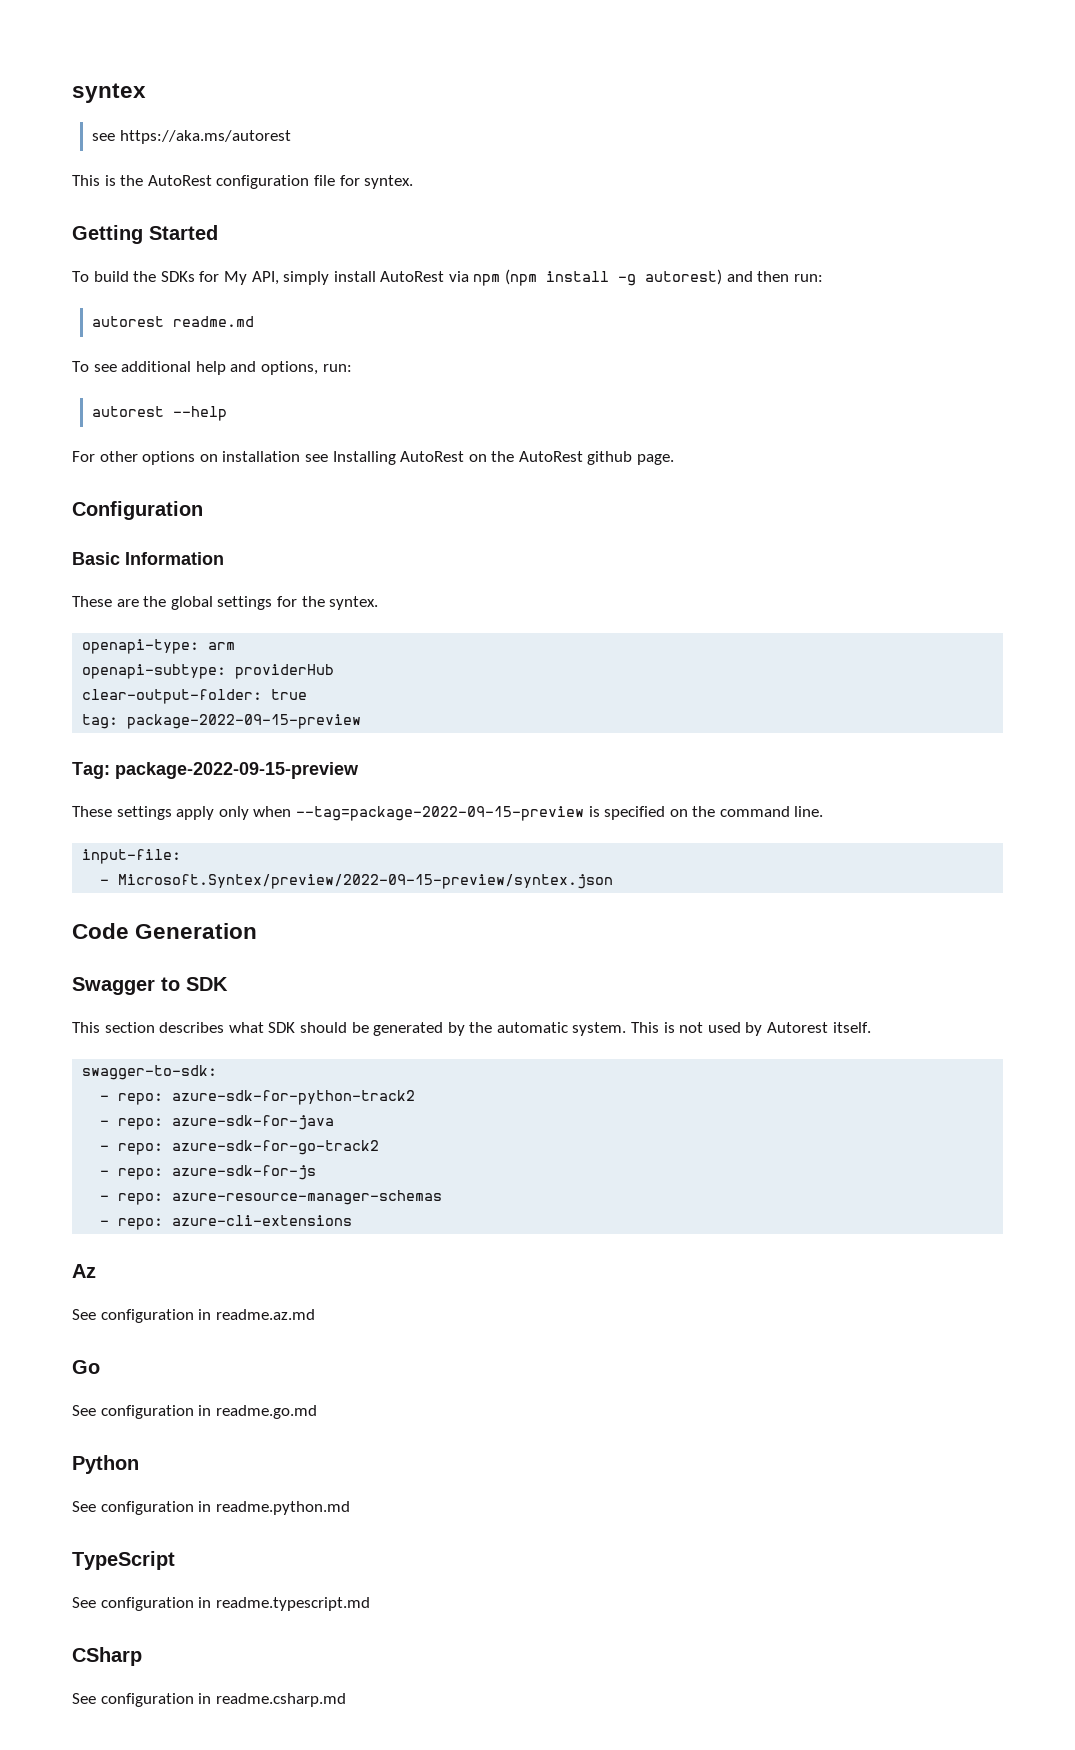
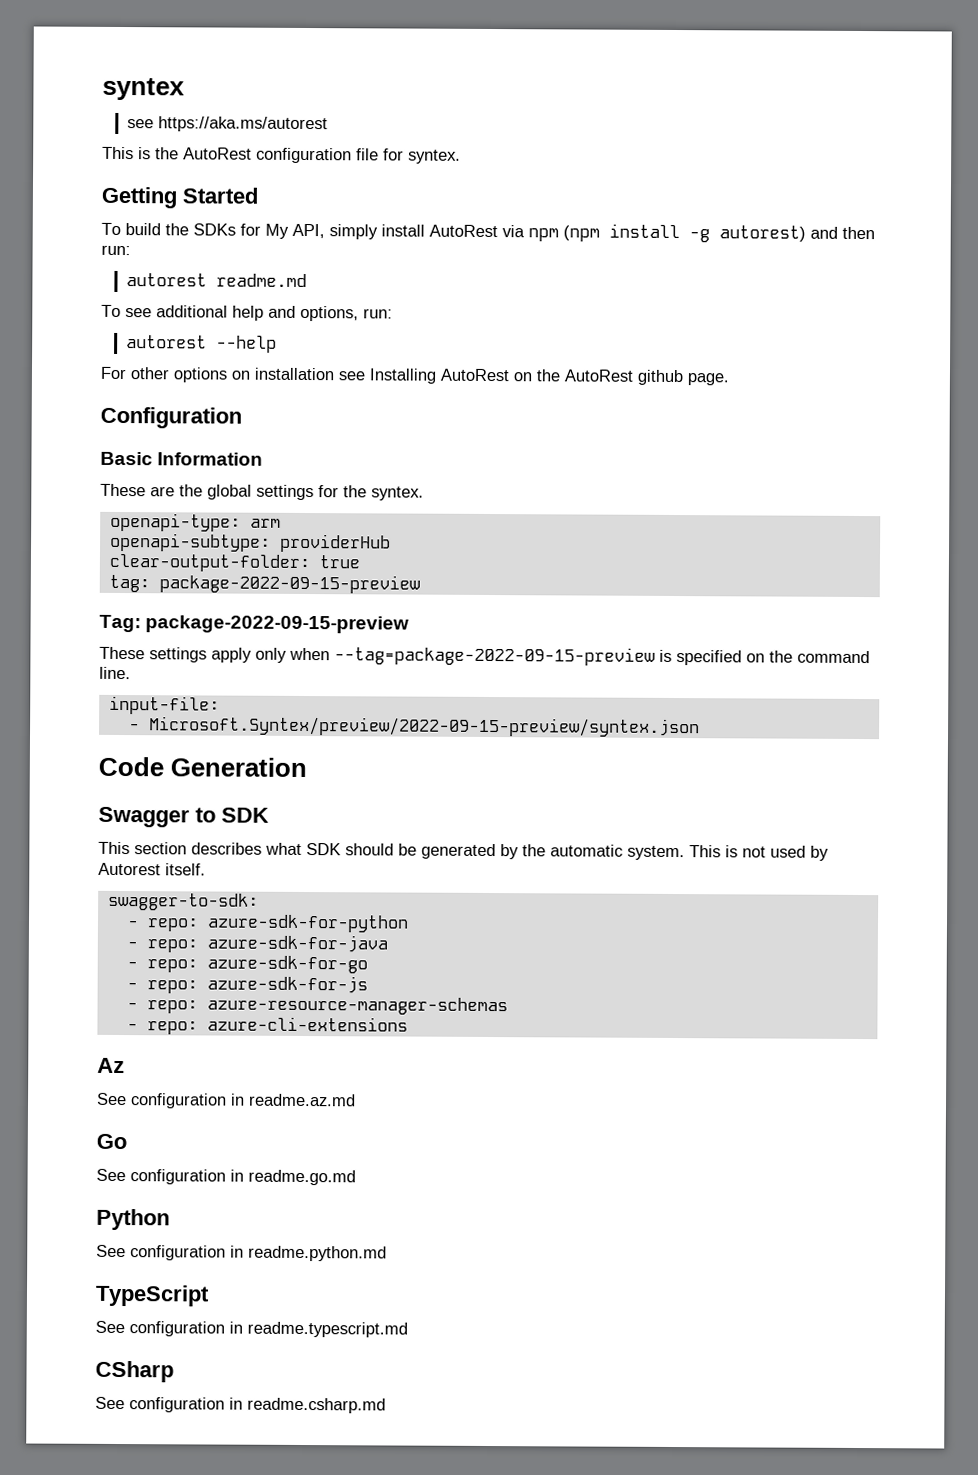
- - repo: azure-sdk-for-python-track2
+ - repo: azure-sdk-for-python
- - repo: azure-sdk-for-go-track2
+ - repo: azure-sdk-for-go

